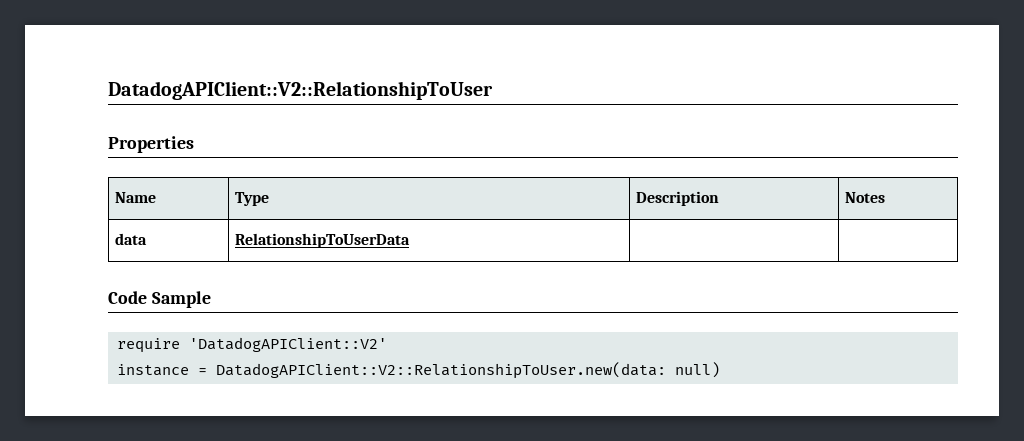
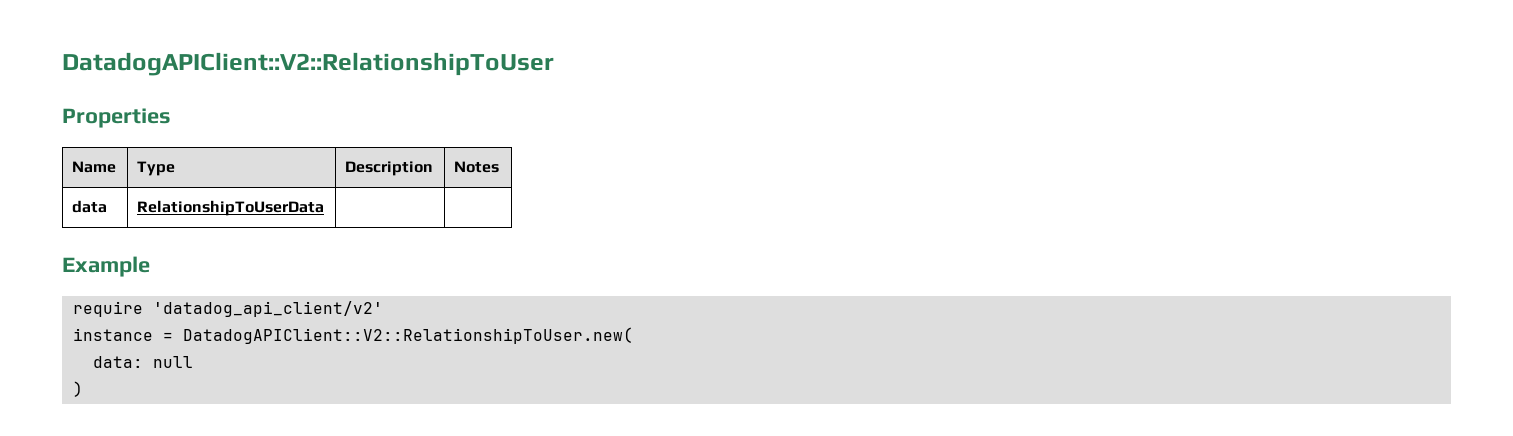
- Code Sample
+ Example
- require 'DatadogAPIClient::V2'
+ require 'datadog_api_client/v2'
- instance = DatadogAPIClient::V2::RelationshipToUser.new(data: null)
+ instance = DatadogAPIClient::V2::RelationshipToUser.new(
+ data: null
+ )

